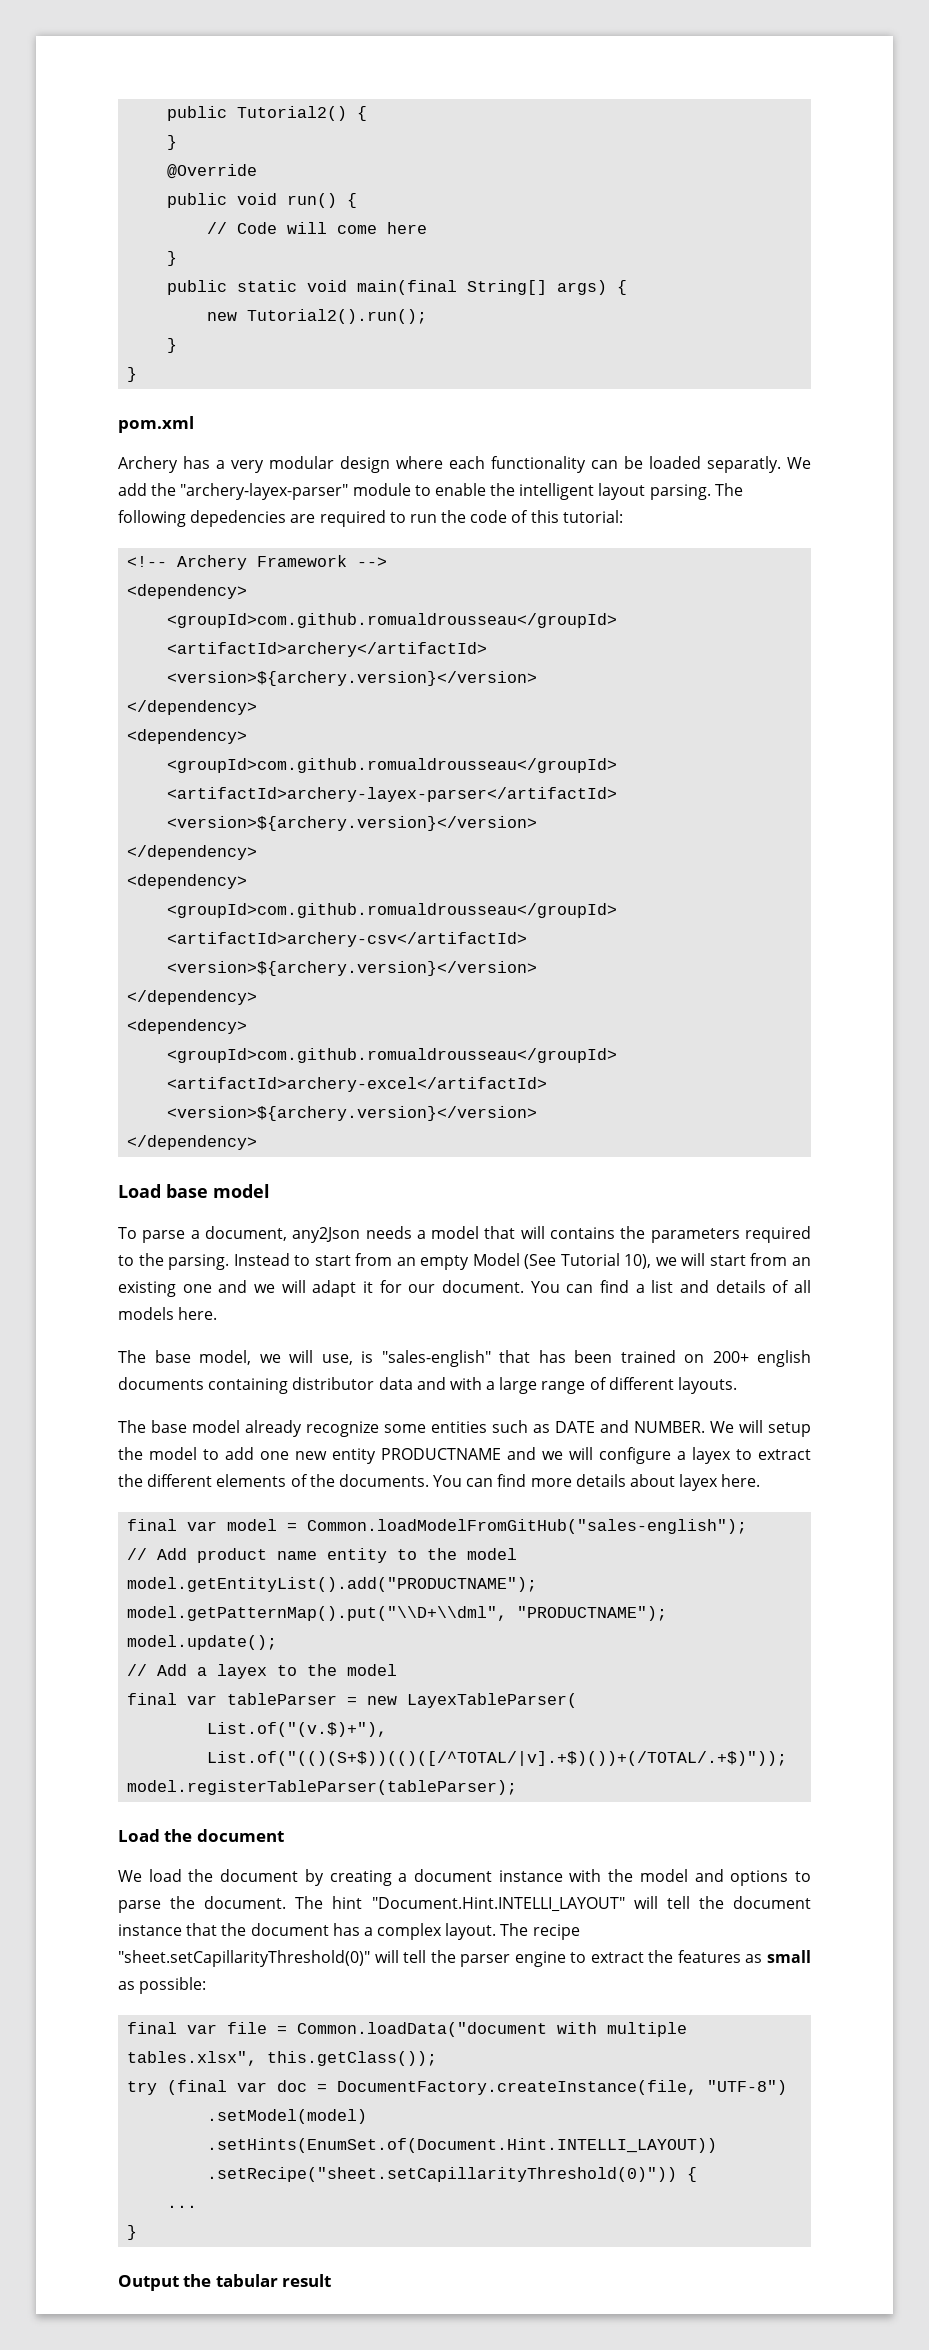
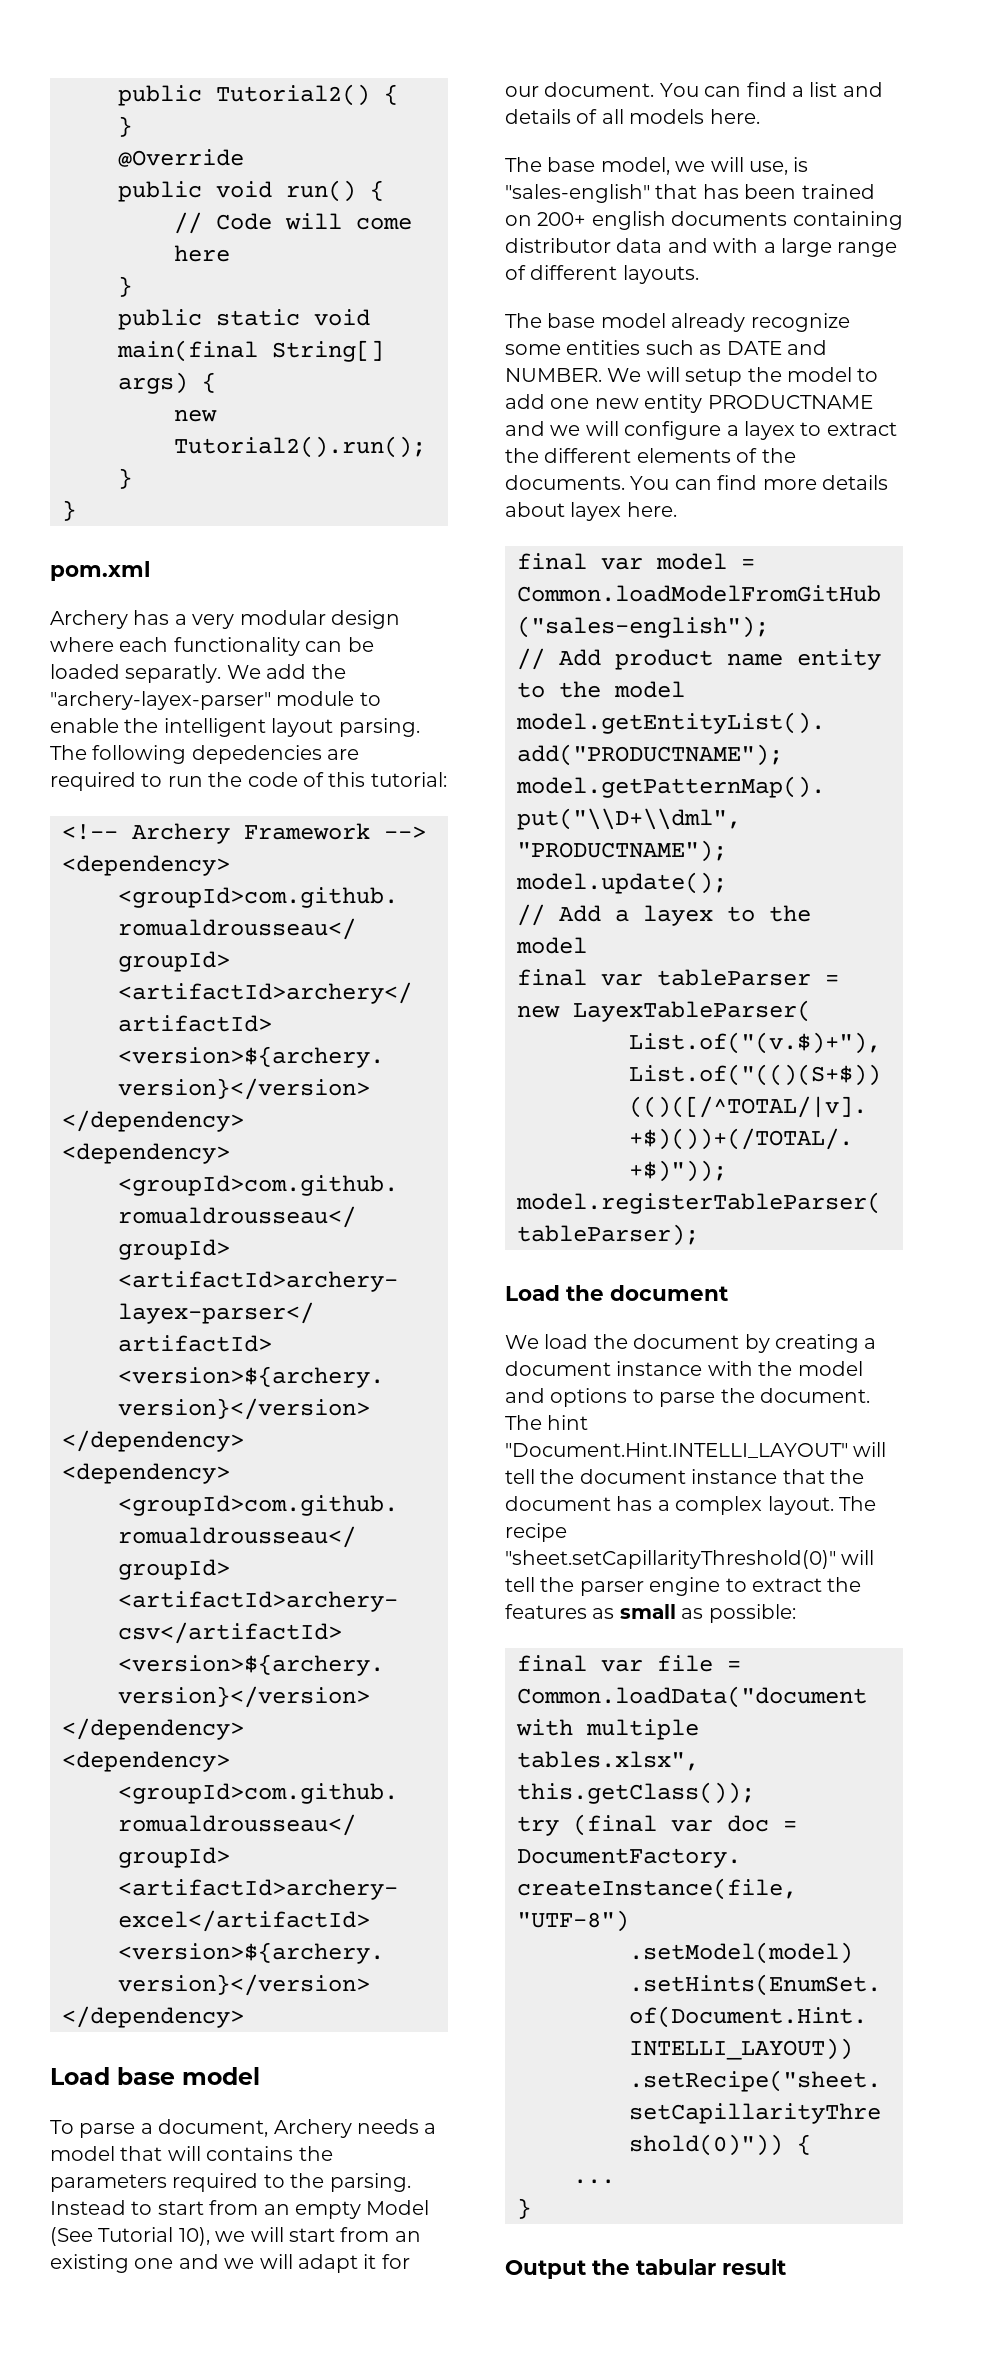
- To parse a document, any2Json needs a model that will contains the parameters required to the parsing.
+ To parse a document, Archery needs a model that will contains the parameters required to the parsing.

